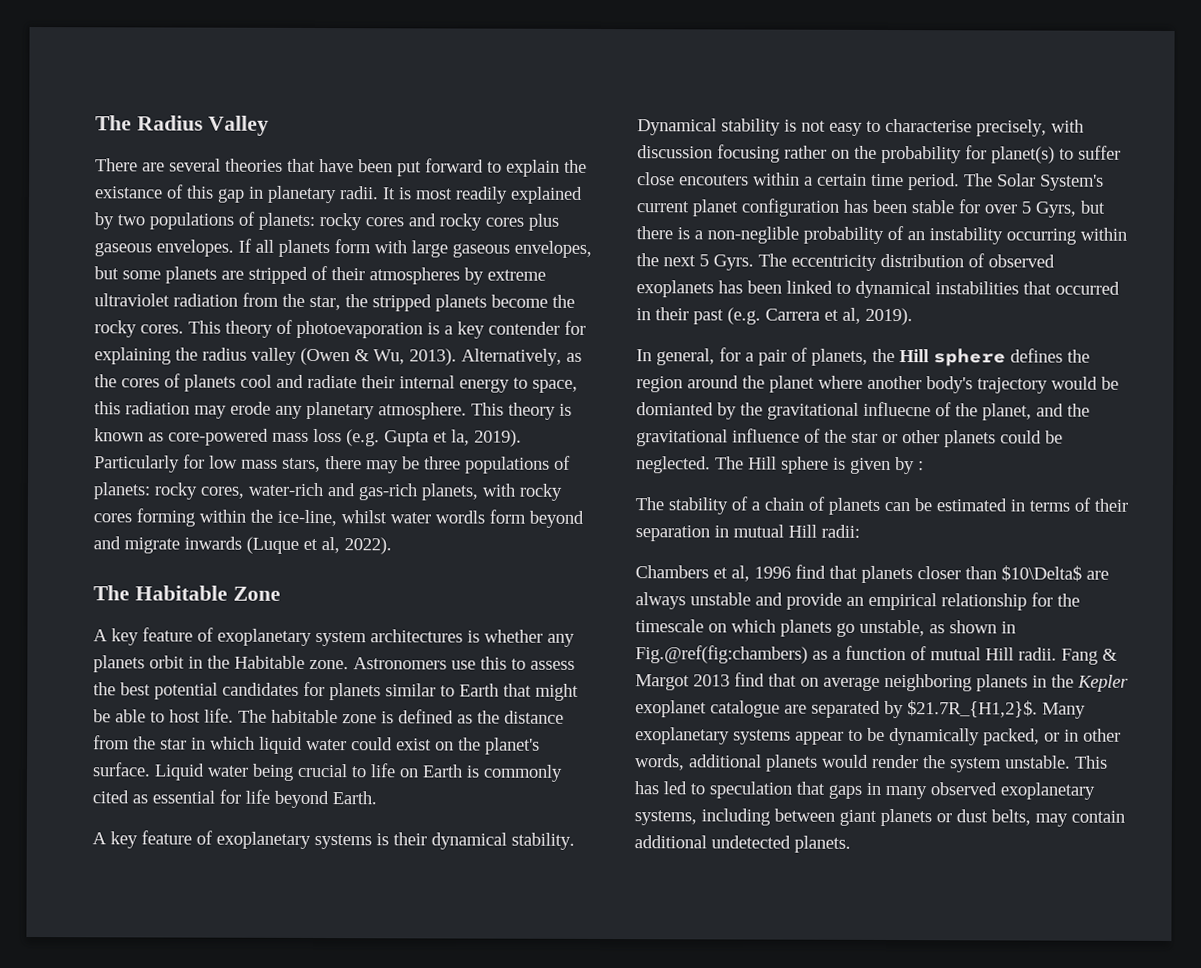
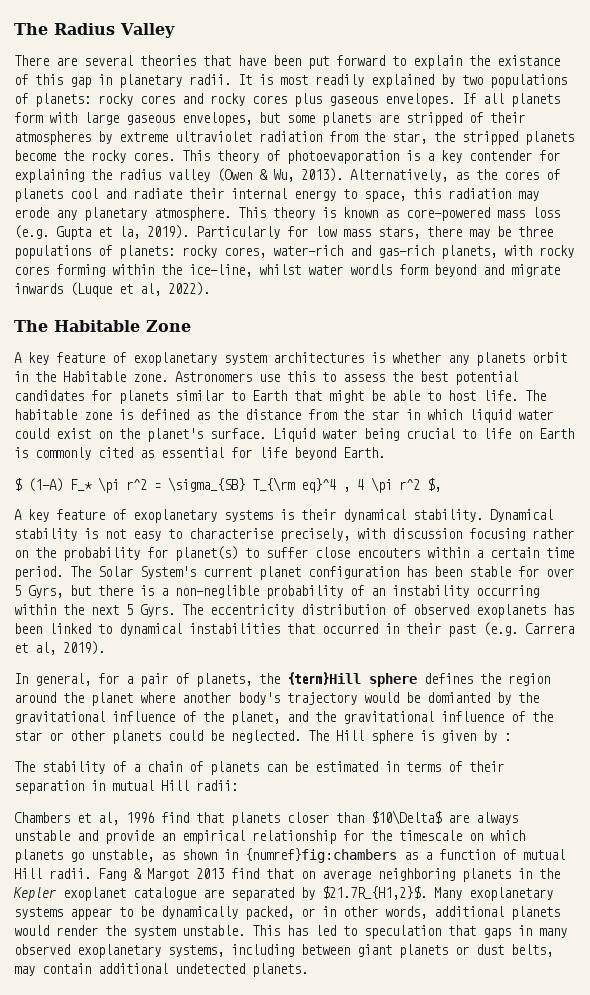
+ $ (1-A) F_* \pi r^2 = \sigma_{SB} T_{\rm eq}^4 , 4 \pi r^2 $,
- In general, for a pair of planets, the Hill sphere defines the region around the planet where another body's trajectory would be domianted by the gravitational influecne of the planet, and the gravitational influence of the star or other planets could be neglected.
+ In general, for a pair of planets, the {term}Hill sphere defines the region around the planet where another body's trajectory would be domianted by the gravitational influence of the planet, and the gravitational influence of the star or other planets could be neglected.
- Chambers et al, 1996 find that planets closer than $10\Delta$ are always unstable and provide an empirical relationship for the timescale on which planets go unstable, as shown in Fig.@ref(fig:chambers) as a function of mutual Hill radii.
+ Chambers et al, 1996 find that planets closer than $10\Delta$ are always unstable and provide an empirical relationship for the timescale on which planets go unstable, as shown in {numref}fig:chambers as a function of mutual Hill radii.

